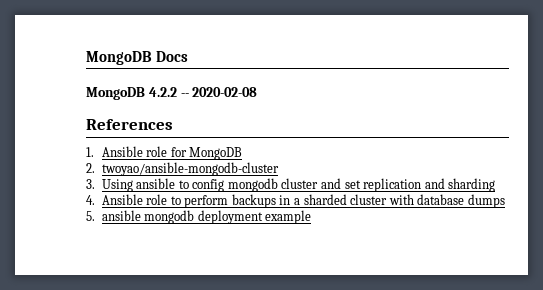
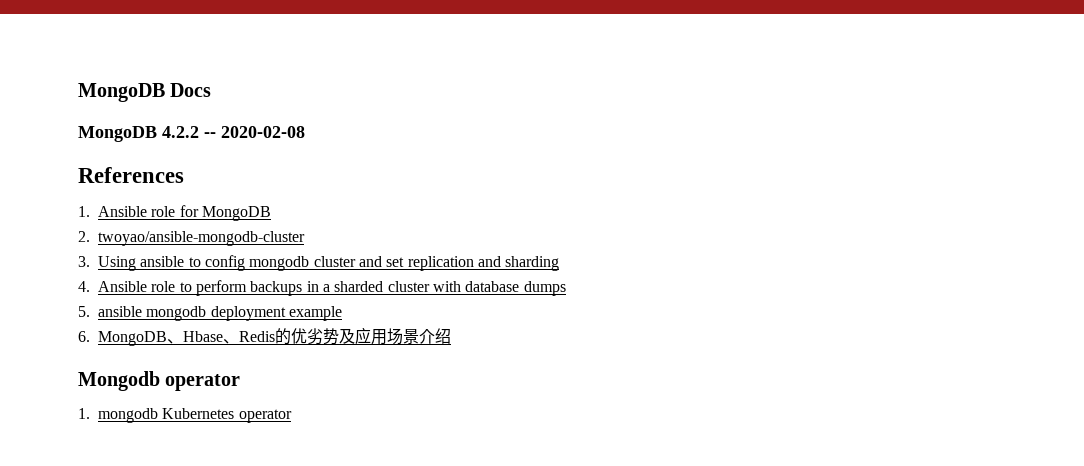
+ 6. MongoDB、Hbase、Redis的优劣势及应用场景介绍
+ Mongodb operator
+ 1. mongodb Kubernetes operator

